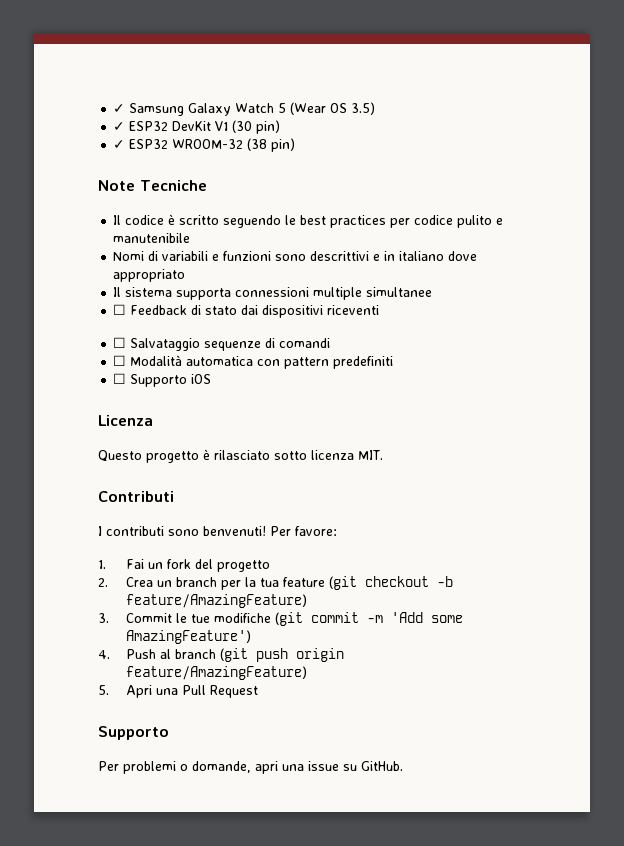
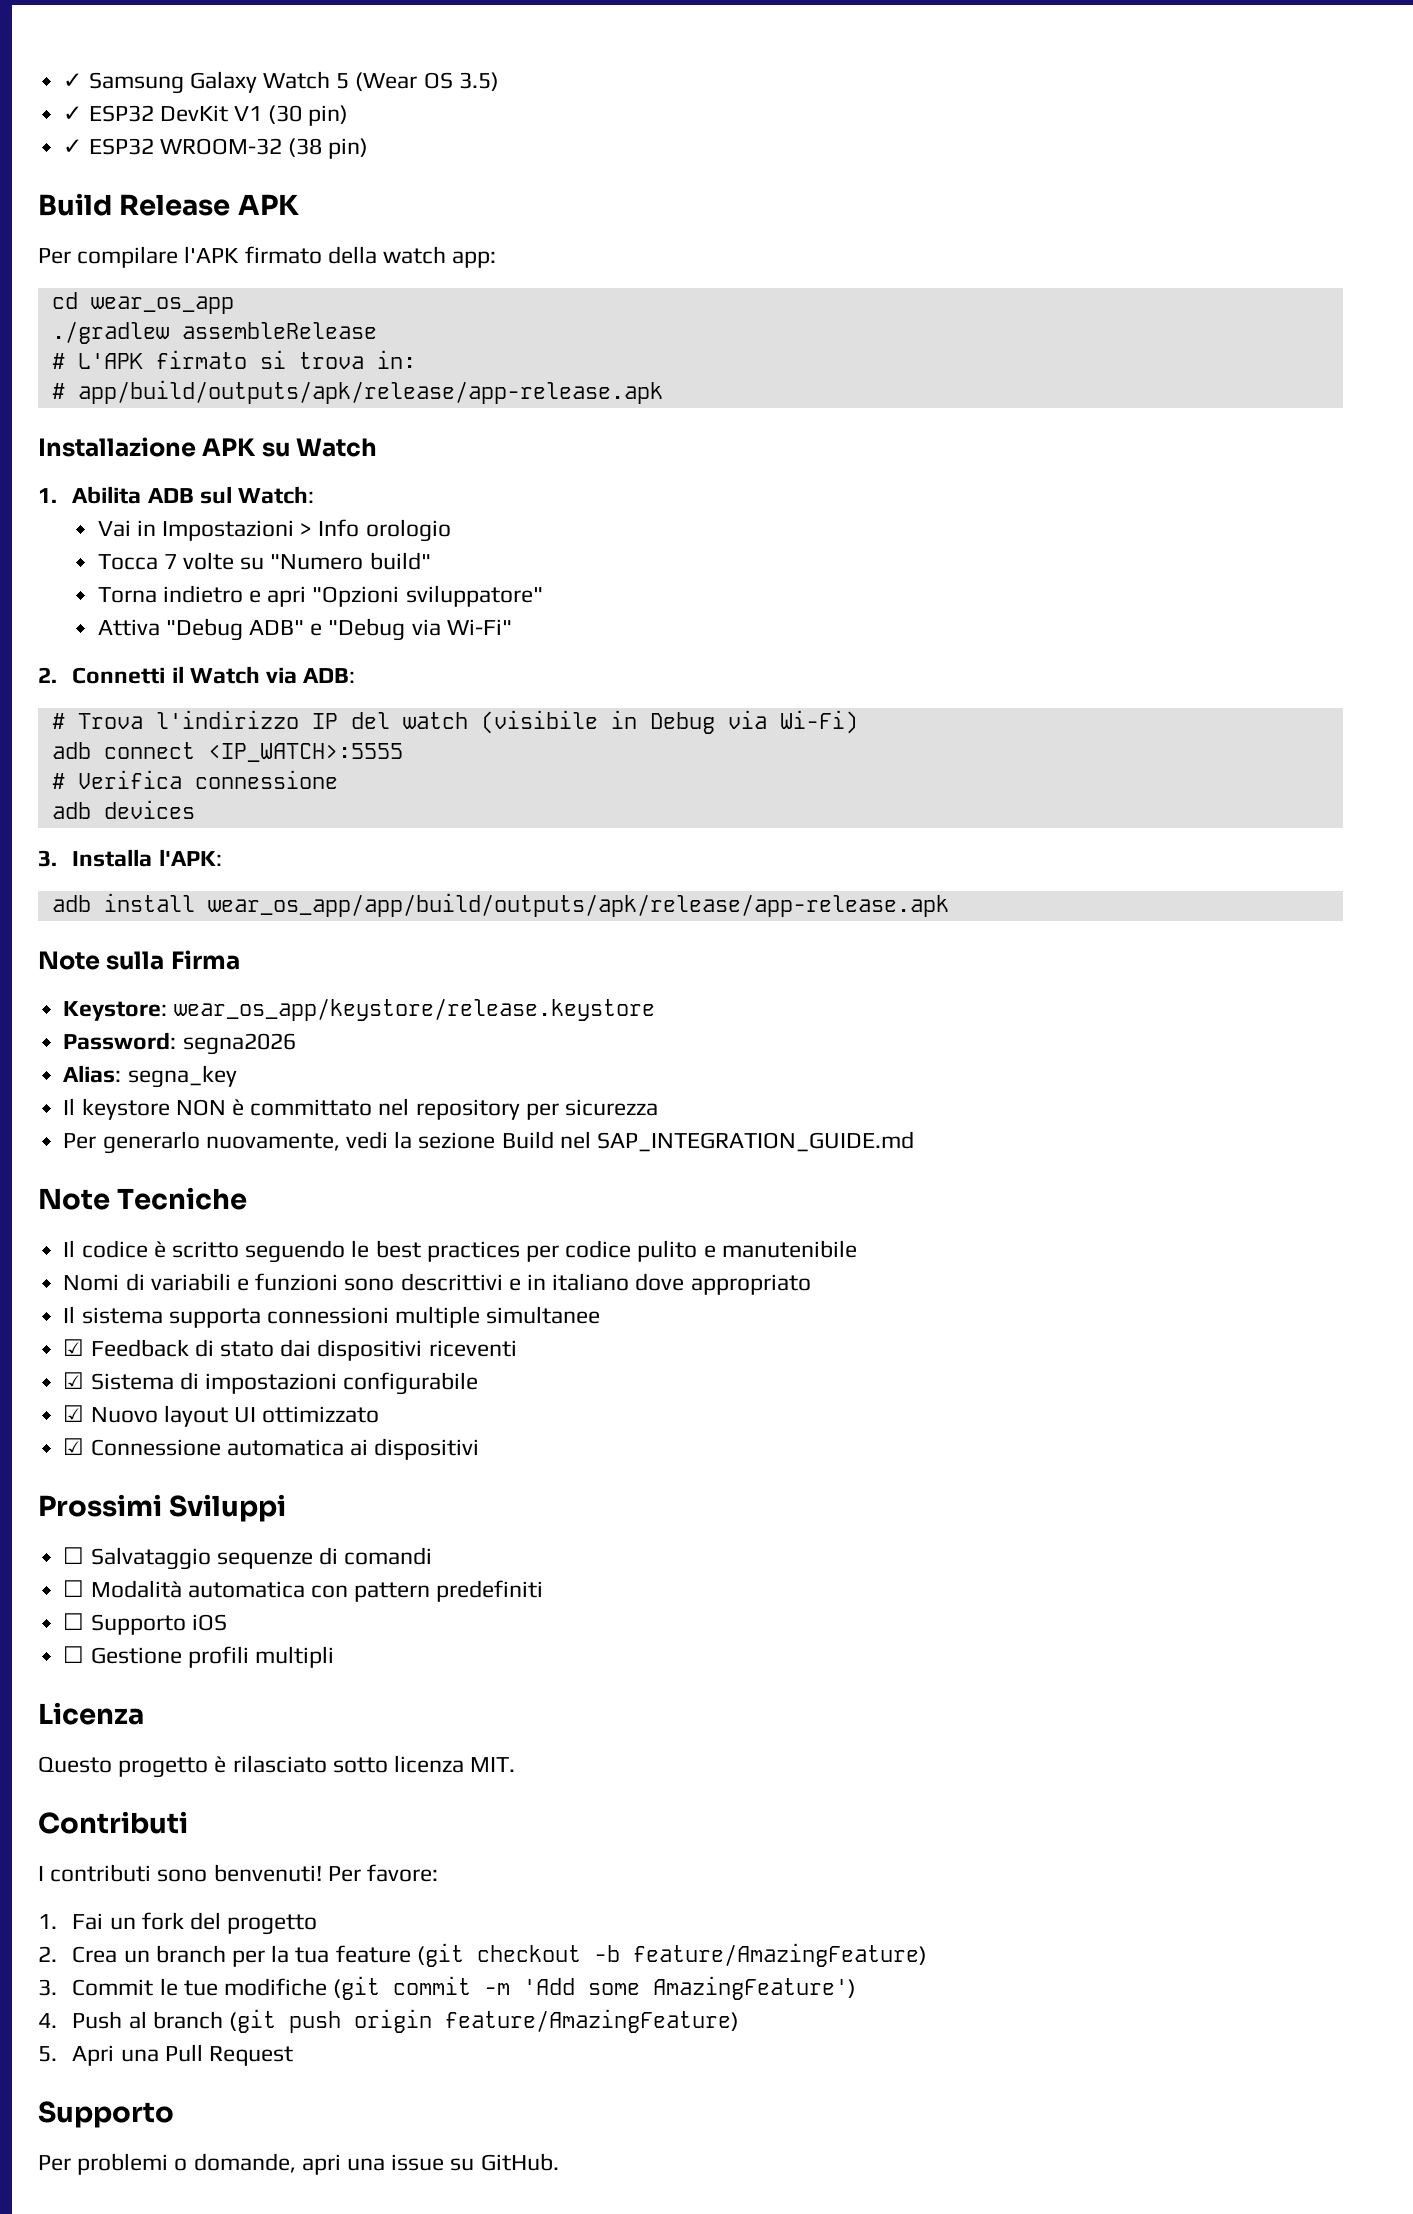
+ Build Release APK
+ Per compilare l'APK firmato della watch app:
+ cd wear_os_app
+ ./gradlew assembleRelease
+ # L'APK firmato si trova in:
+ # app/build/outputs/apk/release/app-release.apk
+ Installazione APK su Watch
+ 1. Abilita ADB sul Watch:
+ Vai in Impostazioni > Info orologio
+ Tocca 7 volte su "Numero build"
+ Torna indietro e apri "Opzioni sviluppatore"
+ Attiva "Debug ADB" e "Debug via Wi-Fi"
+ 2. Connetti il Watch via ADB:
+ # Trova l'indirizzo IP del watch (visibile in Debug via Wi-Fi)
+ adb connect <IP_WATCH>:5555
+ # Verifica connessione
+ adb devices
+ 3. Installa l'APK:
+ adb install wear_os_app/app/build/outputs/apk/release/app-release.apk
+ Note sulla Firma
+ Keystore: wear_os_app/keystore/release.keystore
+ Password: segna2026
+ Alias: segna_key
+ Il keystore NON è committato nel repository per sicurezza
+ Per generarlo nuovamente, vedi la sezione Build nel SAP_INTEGRATION_GUIDE.md
- ☐ Feedback di stato dai dispositivi riceventi
+ ☑ Feedback di stato dai dispositivi riceventi
+ ☑ Sistema di impostazioni configurabile
+ ☑ Nuovo layout UI ottimizzato
+ ☑ Connessione automatica ai dispositivi
+ Prossimi Sviluppi
+ ☐ Gestione profili multipli

